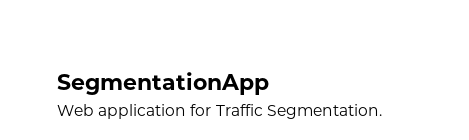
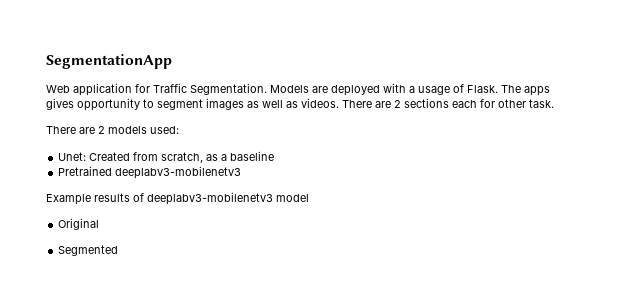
+ Models are deployed with a usage of Flask. The apps gives opportunity to segment images as well as videos. There are 2 sections each for other task.
+ There are 2 models used:
+ Unet: Created from scratch, as a baseline
+ Pretrained deeplabv3-mobilenetv3
+ Example results of deeplabv3-mobilenetv3 model
+ Original
+ Segmented

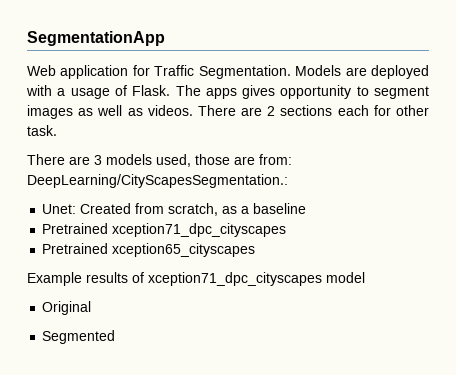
- There are 2 models used:
+ There are 3 models used, those are from: DeepLearning/CityScapesSegmentation.:
- Pretrained deeplabv3-mobilenetv3
+ Pretrained xception71_dpc_cityscapes
+ Pretrained xception65_cityscapes
- Example results of deeplabv3-mobilenetv3 model
+ Example results of xception71_dpc_cityscapes model

